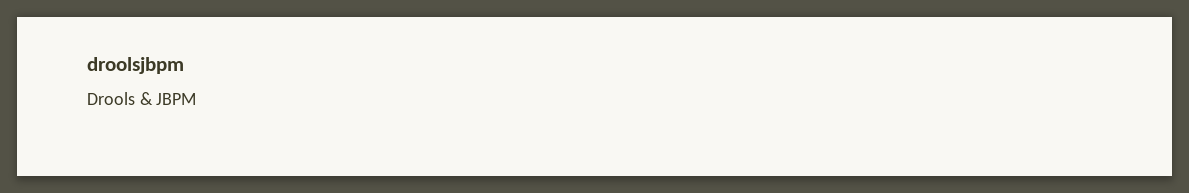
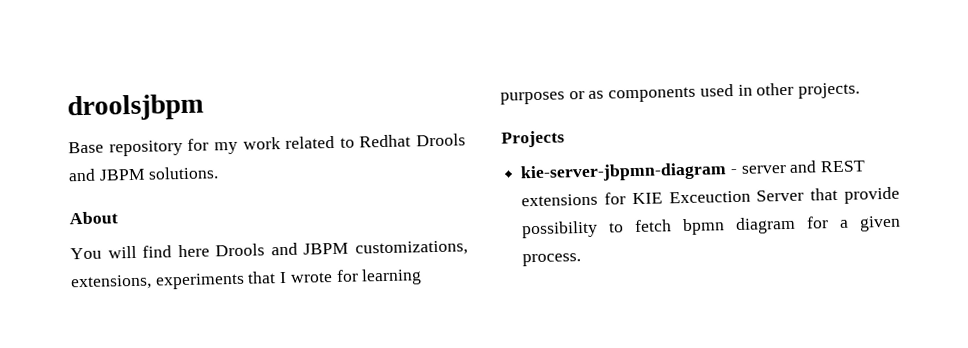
- Drools & JBPM
+ Base repository for my work related to Redhat Drools and JBPM solutions.
+ About
+ You will find here Drools and JBPM customizations, extensions, experiments that I wrote for learning purposes or as components used in other projects.
+ Projects
+ kie-server-jbpmn-diagram - server and REST extensions for KIE Exceuction Server that provide possibility to fetch bpmn diagram for a given process.

